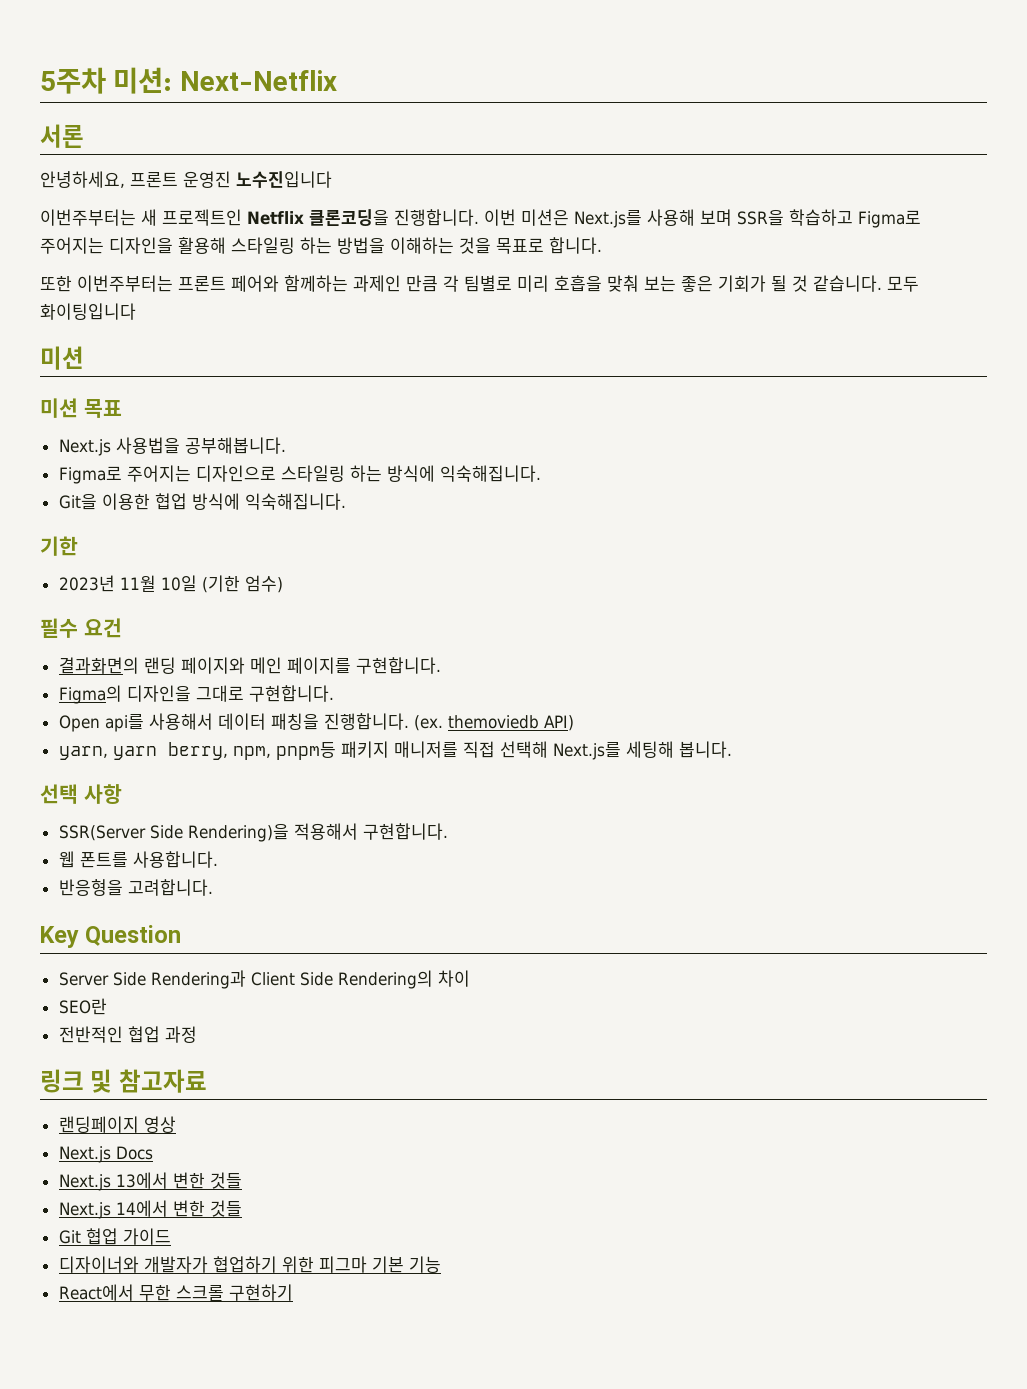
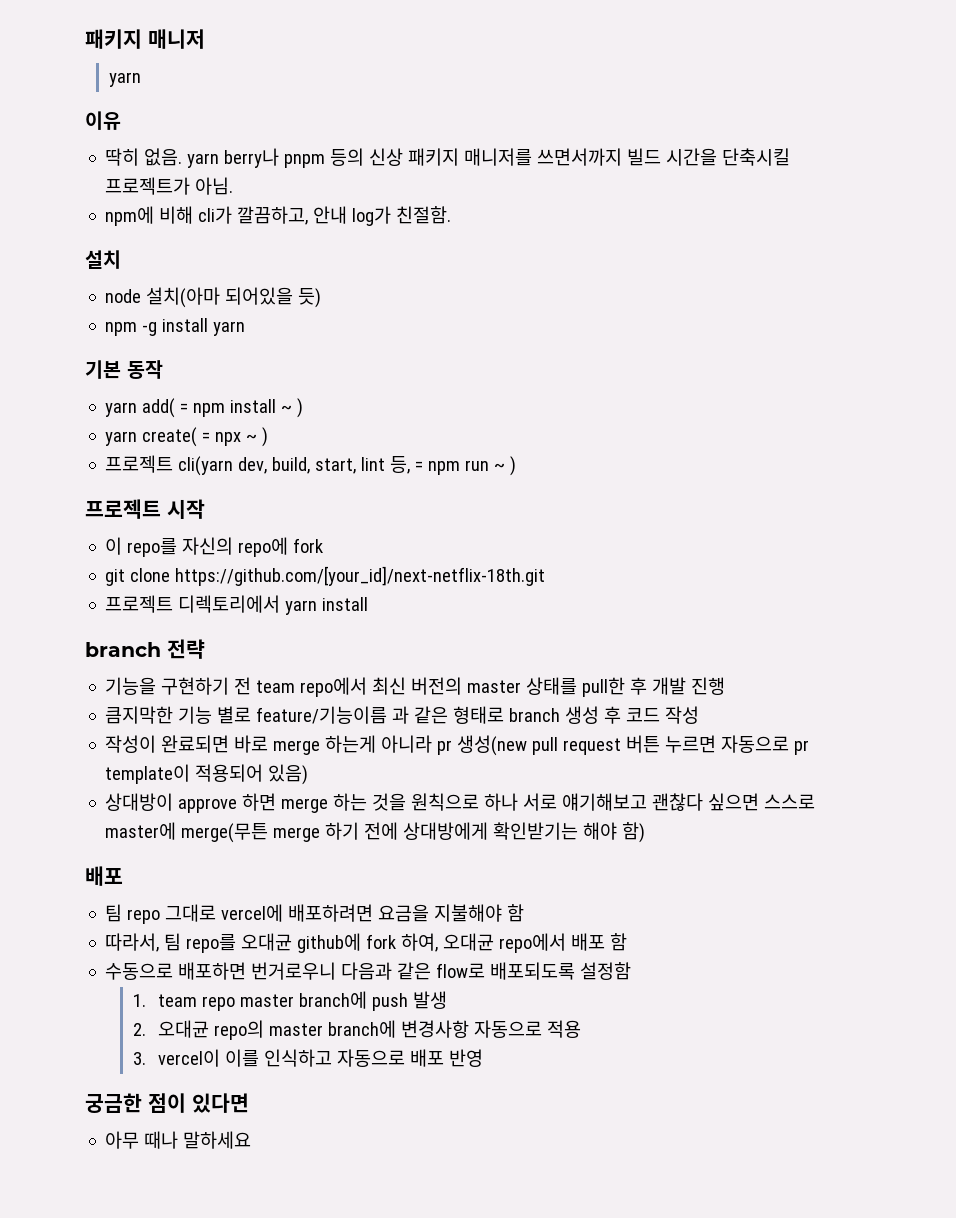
- 5주차 미션: Next-Netflix
- 서론
- 안녕하세요, 프론트 운영진 노수진입니다
- 이번주부터는 새 프로젝트인 Netflix 클론코딩을 진행합니다. 이번 미션은 Next.js를 사용해 보며 SSR을 학습하고 Figma로 주어지는 디자인을 활용해 스타일링 하는 방법을 이해하는 것을 목표로 합니다.
- 또한 이번주부터는 프론트 페어와 함께하는 과제인 만큼 각 팀별로 미리 호흡을 맞춰 보는 좋은 기회가 될 것 같습니다. 모두 화이팅입니다
- 미션
- 미션 목표
- Next.js 사용법을 공부해봅니다.
- Figma로 주어지는 디자인으로 스타일링 하는 방식에 익숙해집니다.
- Git을 이용한 협업 방식에 익숙해집니다.
- 기한
- 2023년 11월 10일 (기한 엄수)
- 필수 요건
- 결과화면의 랜딩 페이지와 메인 페이지를 구현합니다.
- Figma의 디자인을 그대로 구현합니다.
- Open api를 사용해서 데이터 패칭을 진행합니다. (ex. themoviedb API)
- yarn, yarn berry, npm, pnpm등 패키지 매니저를 직접 선택해 Next.js를 세팅해 봅니다.
- 선택 사항
- SSR(Server Side Rendering)을 적용해서 구현합니다.
- 웹 폰트를 사용합니다.
- 반응형을 고려합니다.
- Key Question
- Server Side Rendering과 Client Side Rendering의 차이
- SEO란
- 전반적인 협업 과정
- 링크 및 참고자료
- 랜딩페이지 영상
- Next.js Docs
- Next.js 13에서 변한 것들
- Next.js 14에서 변한 것들
- Git 협업 가이드
- 디자이너와 개발자가 협업하기 위한 피그마 기본 기능
- React에서 무한 스크롤 구현하기
+ 패키지 매니저
+ yarn
+ 이유
+ 딱히 없음. yarn berry나 pnpm 등의 신상 패키지 매니저를 쓰면서까지 빌드 시간을 단축시킬 프로젝트가 아님.
+ npm에 비해 cli가 깔끔하고, 안내 log가 친절함.
+ 설치
+ node 설치(아마 되어있을 듯)
+ npm -g install yarn
+ 기본 동작
+ yarn add( = npm install ~ )
+ yarn create( = npx ~ )
+ 프로젝트 cli(yarn dev, build, start, lint 등, = npm run ~ )
+ 프로젝트 시작
+ 이 repo를 자신의 repo에 fork
+ git clone https://github.com/[your_id]/next-netflix-18th.git
+ 프로젝트 디렉토리에서 yarn install
+ branch 전략
+ 기능을 구현하기 전 team repo에서 최신 버전의 master 상태를 pull한 후 개발 진행
+ 큼지막한 기능 별로 feature/기능이름 과 같은 형태로 branch 생성 후 코드 작성
+ 작성이 완료되면 바로 merge 하는게 아니라 pr 생성(new pull request 버튼 누르면 자동으로 pr template이 적용되어 있음)
+ 상대방이 approve 하면 merge 하는 것을 원칙으로 하나 서로 얘기해보고 괜찮다 싶으면 스스로 master에 merge(무튼 merge 하기 전에 상대방에게 확인받기는 해야 함)
+ 배포
+ 팀 repo 그대로 vercel에 배포하려면 요금을 지불해야 함
+ 따라서, 팀 repo를 오대균 github에 fork 하여, 오대균 repo에서 배포 함
+ 수동으로 배포하면 번거로우니 다음과 같은 flow로 배포되도록 설정함
+ 1. team repo master branch에 push 발생
+ 2. 오대균 repo의 master branch에 변경사항 자동으로 적용
+ 3. vercel이 이를 인식하고 자동으로 배포 반영
+ 궁금한 점이 있다면
+ 아무 때나 말하세요

